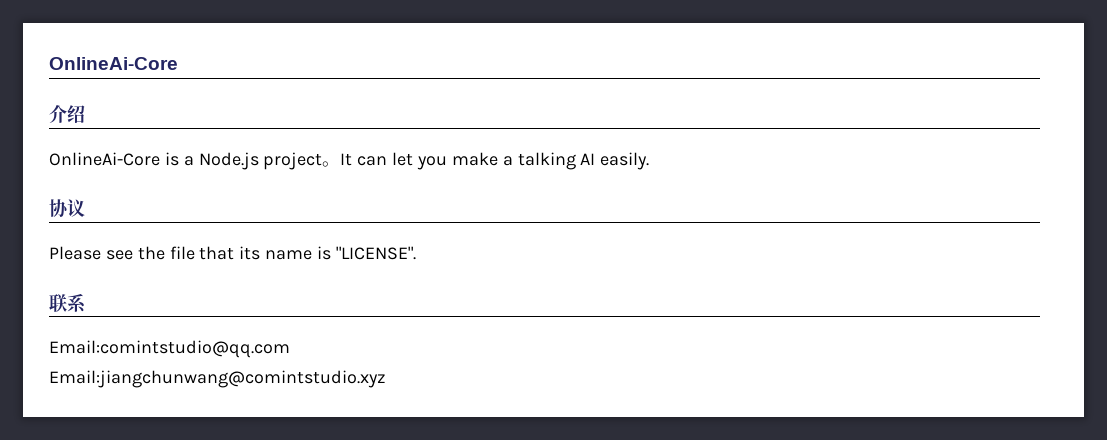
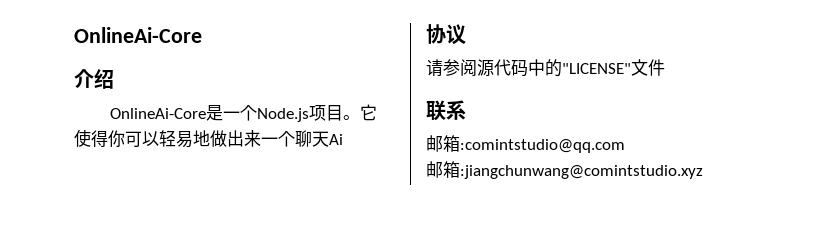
- OnlineAi-Core is a Node.js project。It can let you make a talking AI easily.
+ OnlineAi-Core是一个Node.js项目。它使得你可以轻易地做出来一个聊天Ai
  协议
- Please see the file that its name is "LICENSE".
+ 请参阅源代码中的"LICENSE"文件
  联系
- Email:comintstudio@qq.com
- Email:jiangchunwang@comintstudio.xyz
+ 邮箱:comintstudio@qq.com
+ 邮箱:jiangchunwang@comintstudio.xyz

